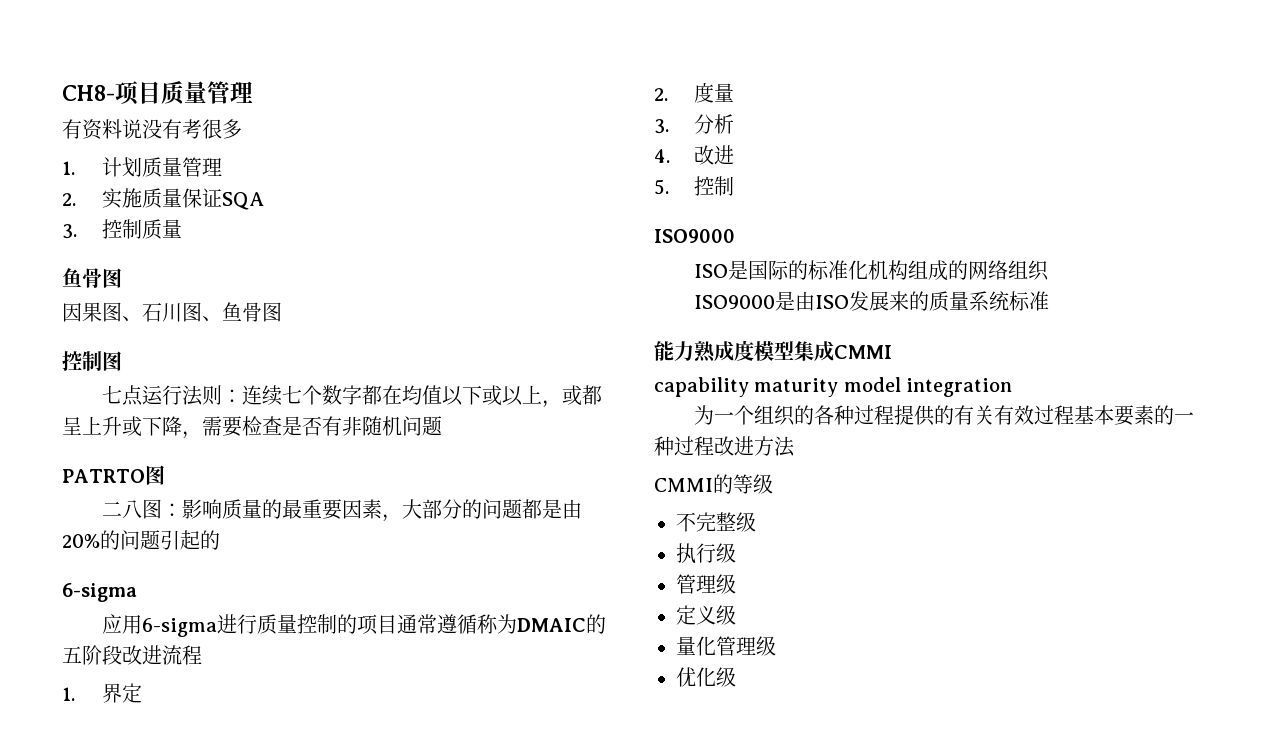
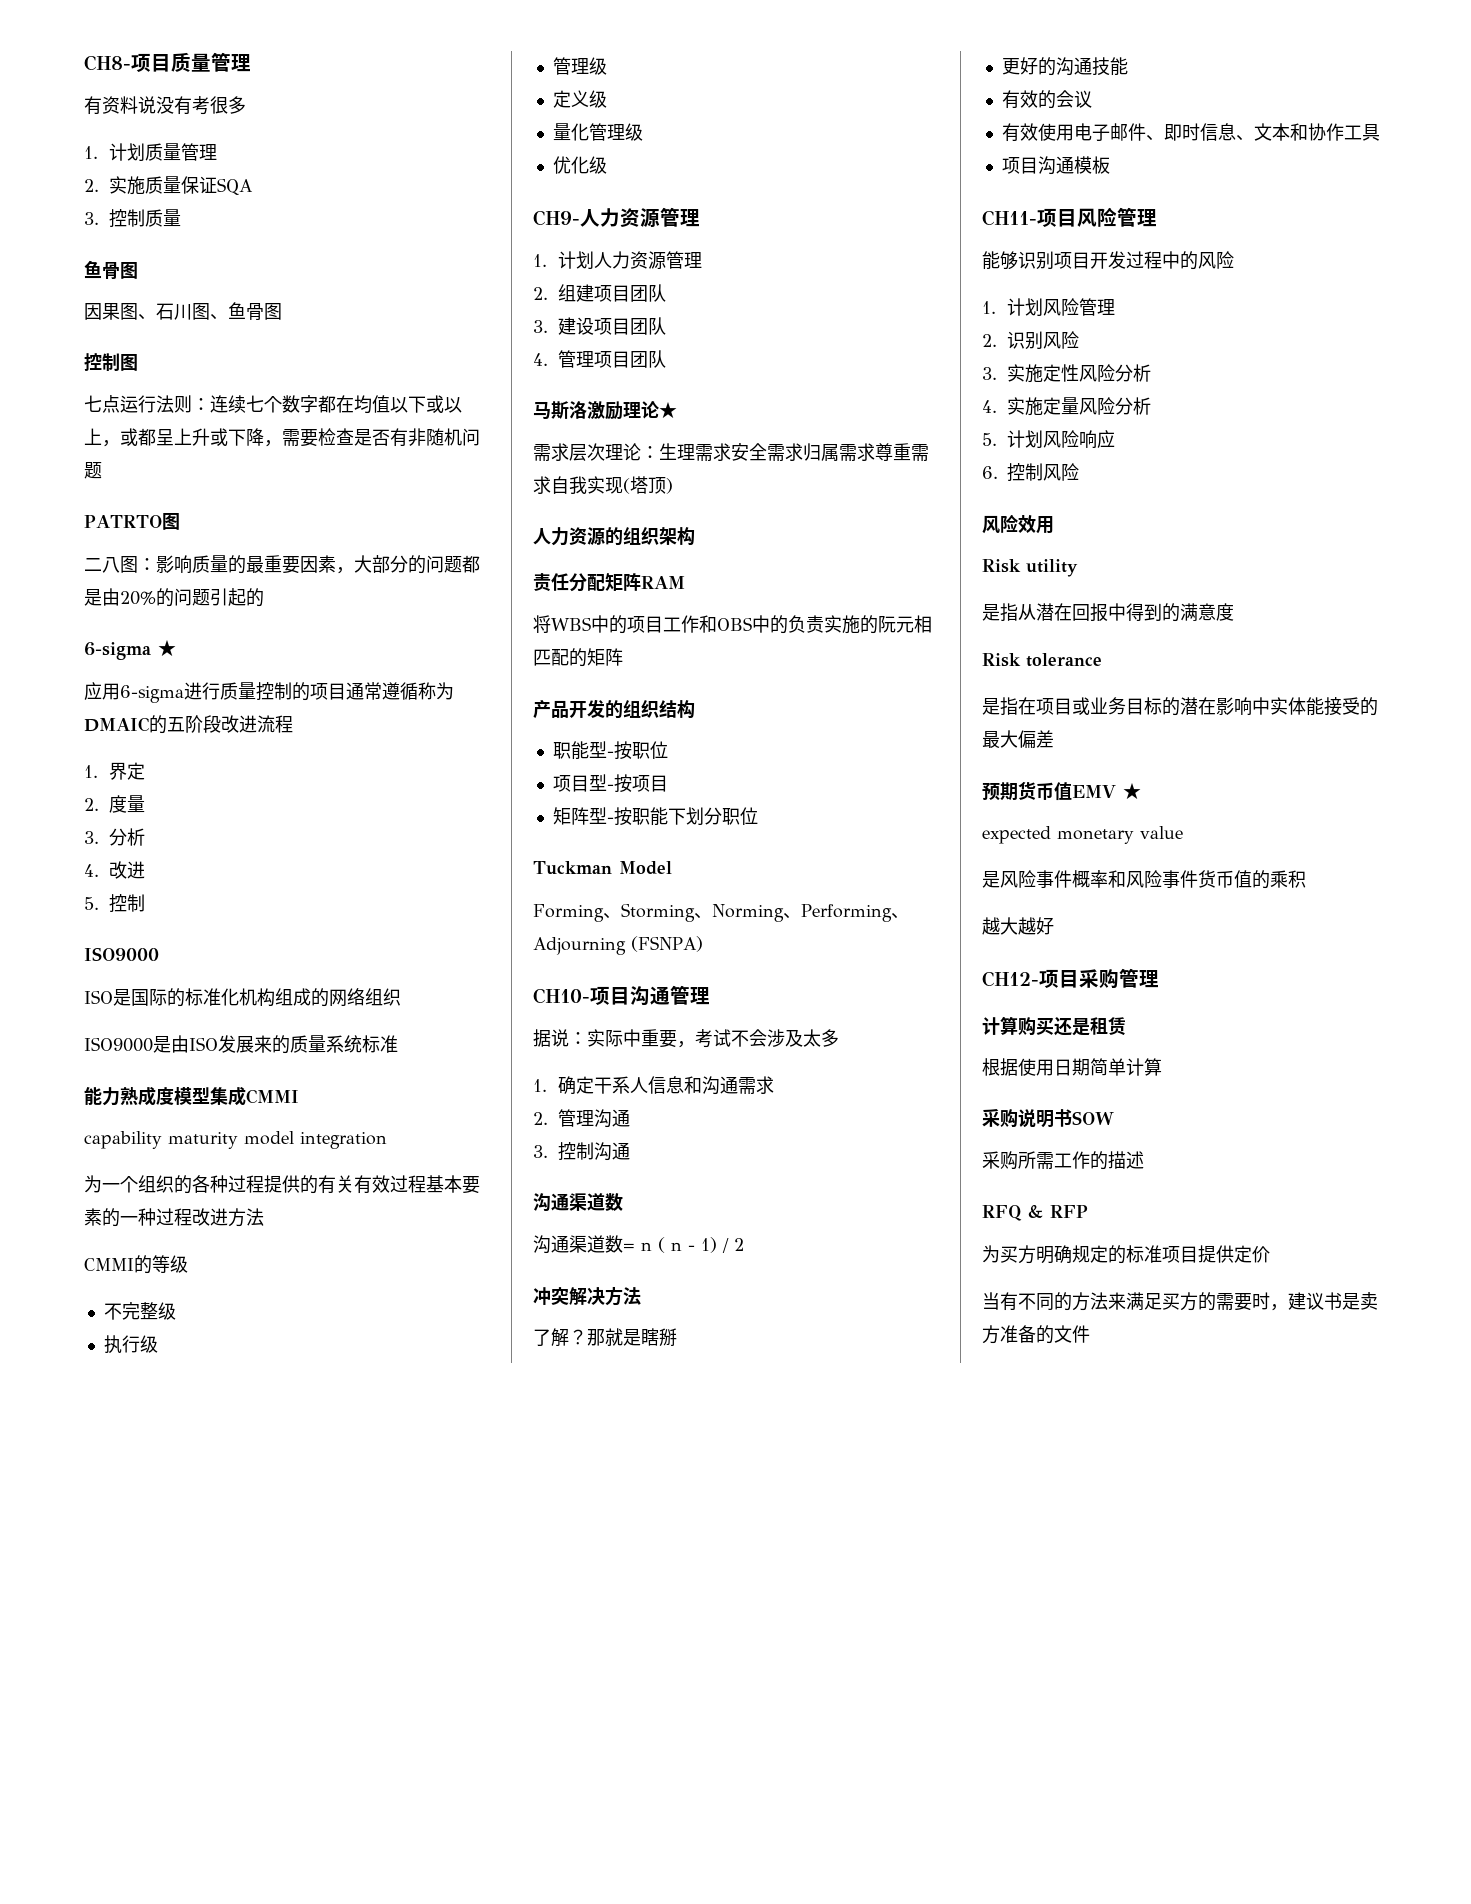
  二八图：影响质量的最重要因素，大部分的问题都是由20%的问题引起的
- 6-sigma
+ 6-sigma ★
+ CH9-人力资源管理
+ 1.计划人力资源管理
+ 2.组建项目团队
+ 3.建设项目团队
+ 4.管理项目团队
+ 马斯洛激励理论★
+ 需求层次理论：生理需求安全需求归属需求尊重需求自我实现(塔顶)
+ 人力资源的组织架构
+ 责任分配矩阵RAM
+ 将WBS中的项目工作和OBS中的负责实施的阮元相匹配的矩阵
+ 产品开发的组织结构
+ 职能型-按职位
+ 项目型-按项目
+ 矩阵型-按职能下划分职位
+ Tuckman Model
+ Forming、Storming、Norming、Performing、Adjourning (FSNPA)
+ CH10-项目沟通管理
+ 据说：实际中重要，考试不会涉及太多
+ 1.确定干系人信息和沟通需求
+ 2.管理沟通
+ 3.控制沟通
+ 沟通渠道数
+ 沟通渠道数= n ( n - 1) / 2
+ 冲突解决方法
+ 了解？那就是瞎掰
+ 更好的沟通技能
+ 有效的会议
+ 有效使用电子邮件、即时信息、文本和协作工具
+ 项目沟通模板
+ CH11-项目风险管理
+ 能够识别项目开发过程中的风险
+ 1.计划风险管理
+ 2.识别风险
+ 3.实施定性风险分析
+ 4.实施定量风险分析
+ 5.计划风险响应
+ 6.控制风险
+ 风险效用
+ Risk utility
+ 是指从潜在回报中得到的满意度
+ Risk tolerance
+ 是指在项目或业务目标的潜在影响中实体能接受的最大偏差
+ 预期货币值EMV ★
+ expected monetary value
+ 是风险事件概率和风险事件货币值的乘积
+ 越大越好
+ CH12-项目采购管理
+ 计算购买还是租赁
+ 根据使用日期简单计算
+ 采购说明书SOW
+ 采购所需工作的描述
+ RFQ & RFP
+ 为买方明确规定的标准项目提供定价
+ 当有不同的方法来满足买方的需要时，建议书是卖方准备的文件

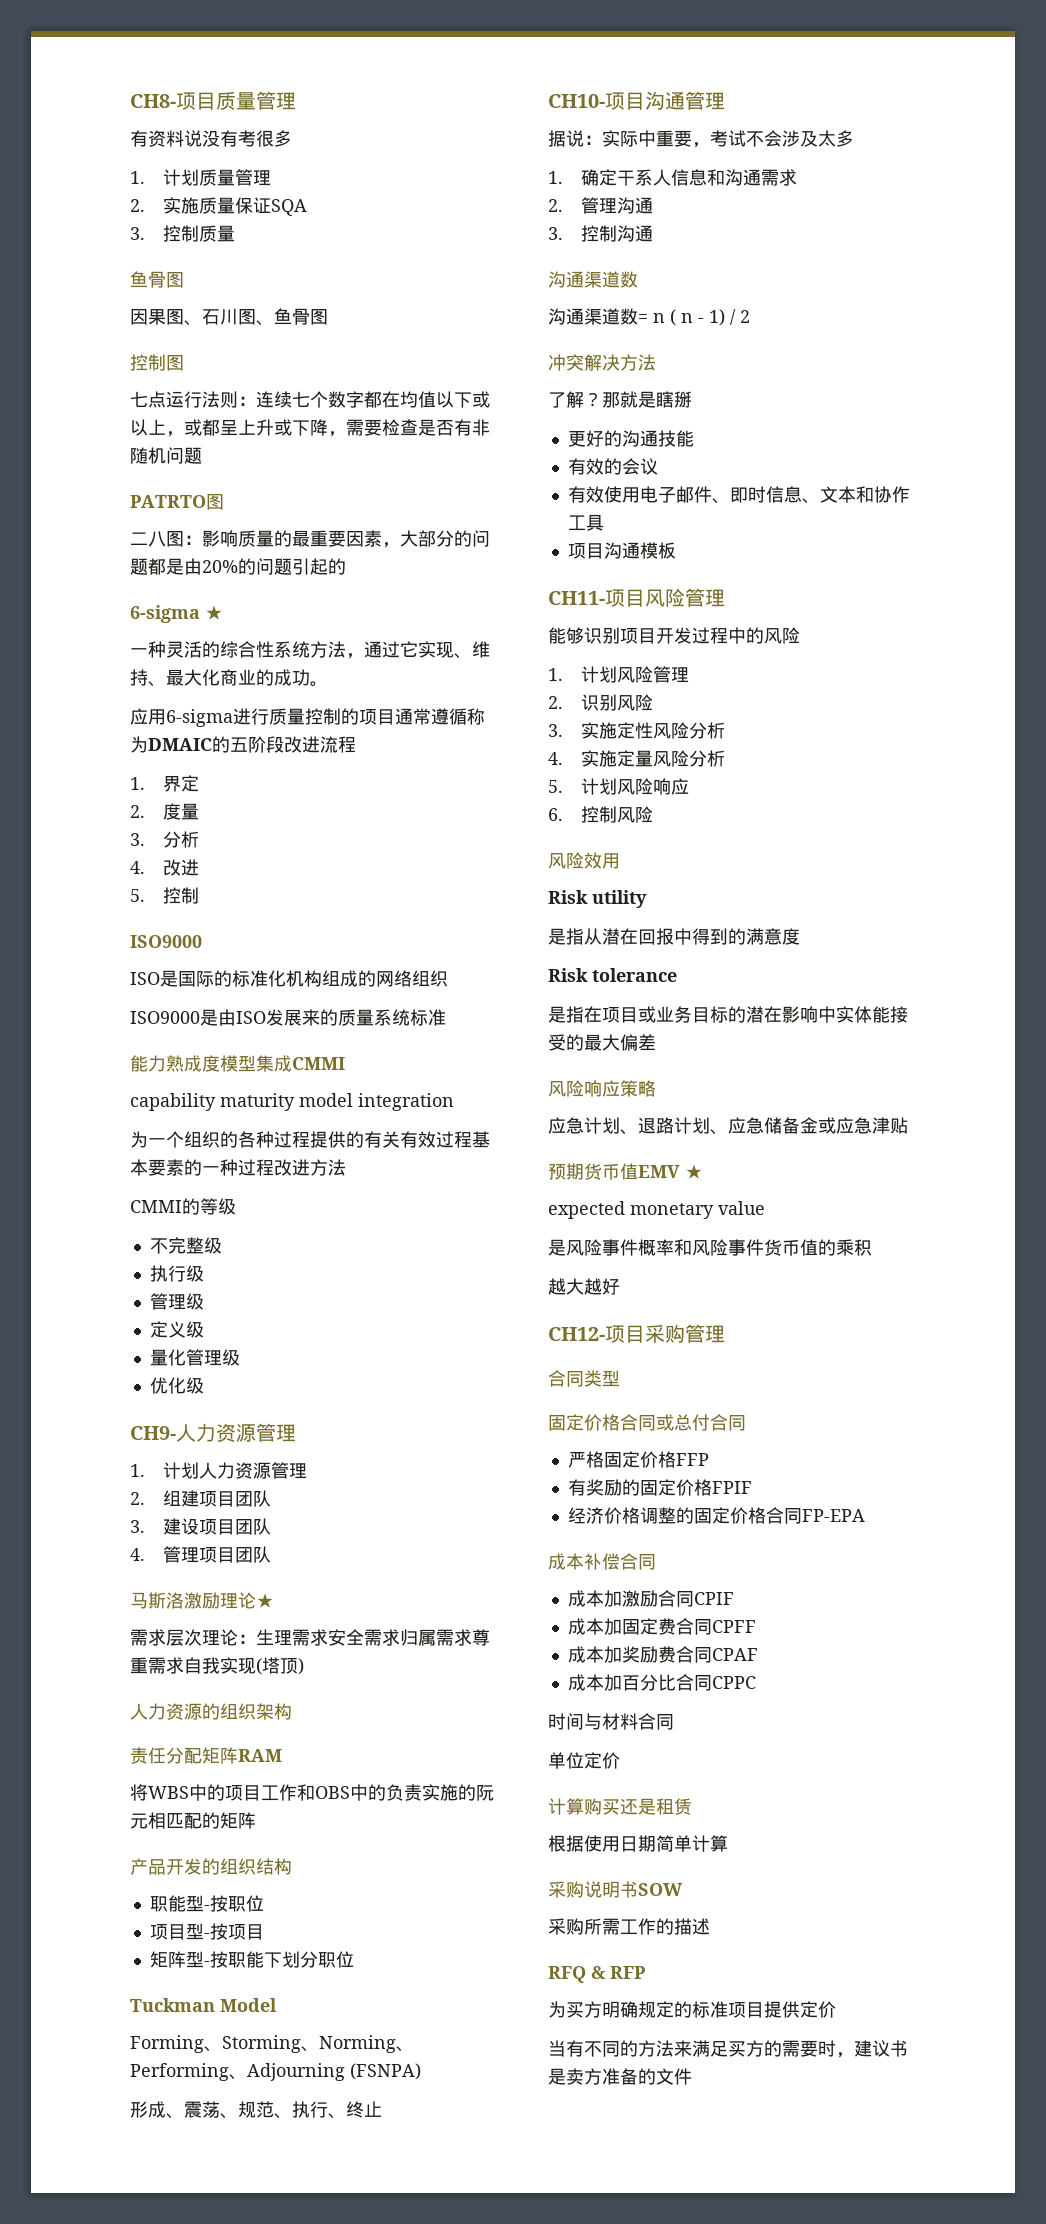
+ 一种灵活的综合性系统方法，通过它实现、维持、最大化商业的成功。
+ 形成、震荡、规范、执行、终止
+ 风险响应策略
+ 应急计划、退路计划、应急储备金或应急津贴
+ 合同类型
+ 固定价格合同或总付合同
+ 严格固定价格FFP
+ 有奖励的固定价格FPIF
+ 经济价格调整的固定价格合同FP-EPA
+ 成本补偿合同
+ 成本加激励合同CPIF
+ 成本加固定费合同CPFF
+ 成本加奖励费合同CPAF
+ 成本加百分比合同CPPC
+ 时间与材料合同
+ 单位定价

